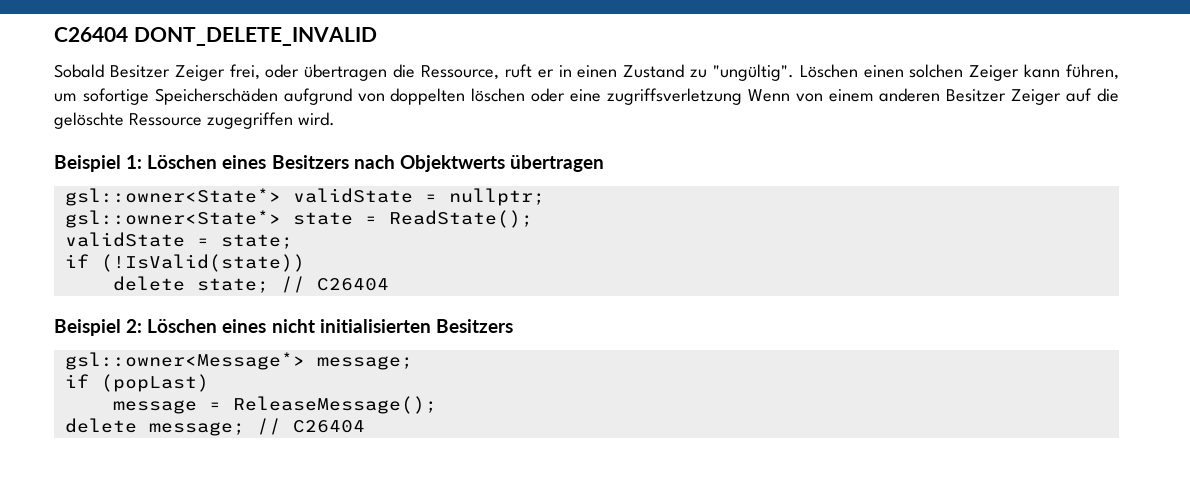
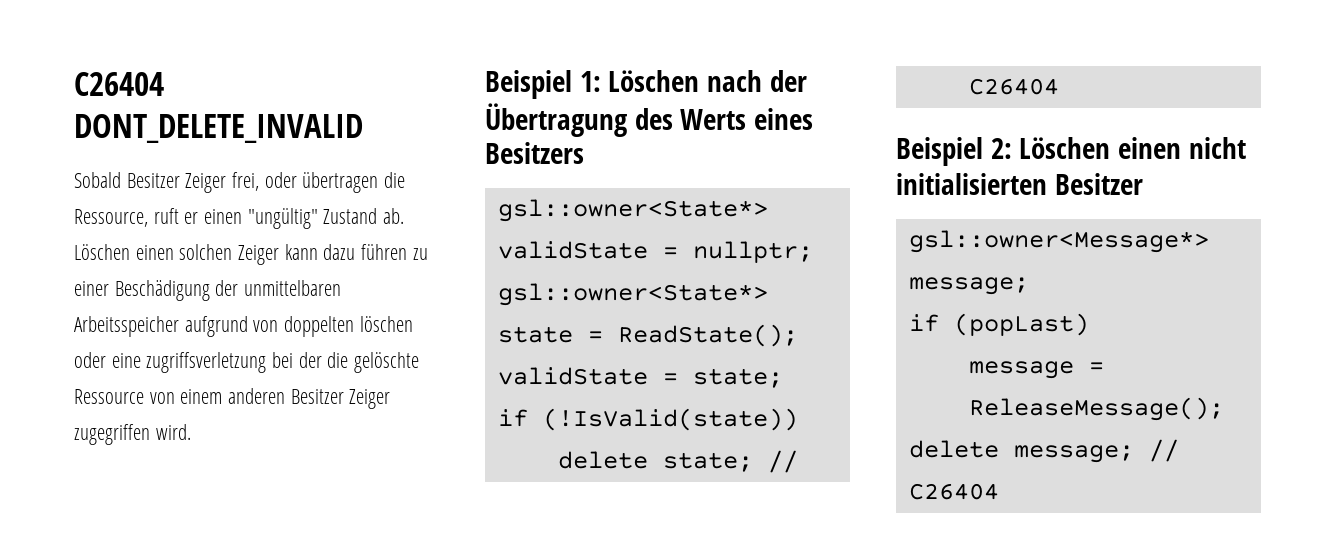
- Sobald Besitzer Zeiger frei, oder übertragen die Ressource, ruft er in einen Zustand zu "ungültig".
+ Sobald Besitzer Zeiger frei, oder übertragen die Ressource, ruft er einen "ungültig" Zustand ab.
- Löschen einen solchen Zeiger kann führen, um sofortige Speicherschäden aufgrund von doppelten löschen oder eine zugriffsverletzung Wenn von einem anderen Besitzer Zeiger auf die gelöschte Ressource zugegriffen wird.
+ Löschen einen solchen Zeiger kann dazu führen zu einer Beschädigung der unmittelbaren Arbeitsspeicher aufgrund von doppelten löschen oder eine zugriffsverletzung bei der die gelöschte Ressource von einem anderen Besitzer Zeiger zugegriffen wird.
- Beispiel 1: Löschen eines Besitzers nach Objektwerts übertragen
+ Beispiel 1: Löschen nach der Übertragung des Werts eines Besitzers
- Beispiel 2: Löschen eines nicht initialisierten Besitzers
+ Beispiel 2: Löschen einen nicht initialisierten Besitzer

